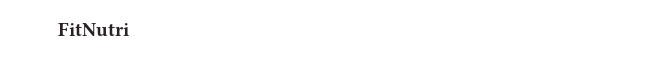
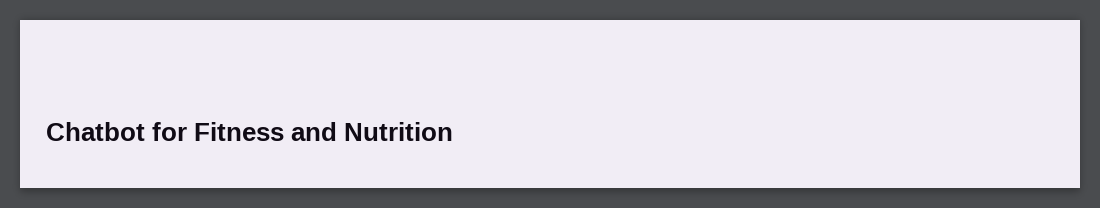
- FitNutri
+ Chatbot for Fitness and Nutrition

